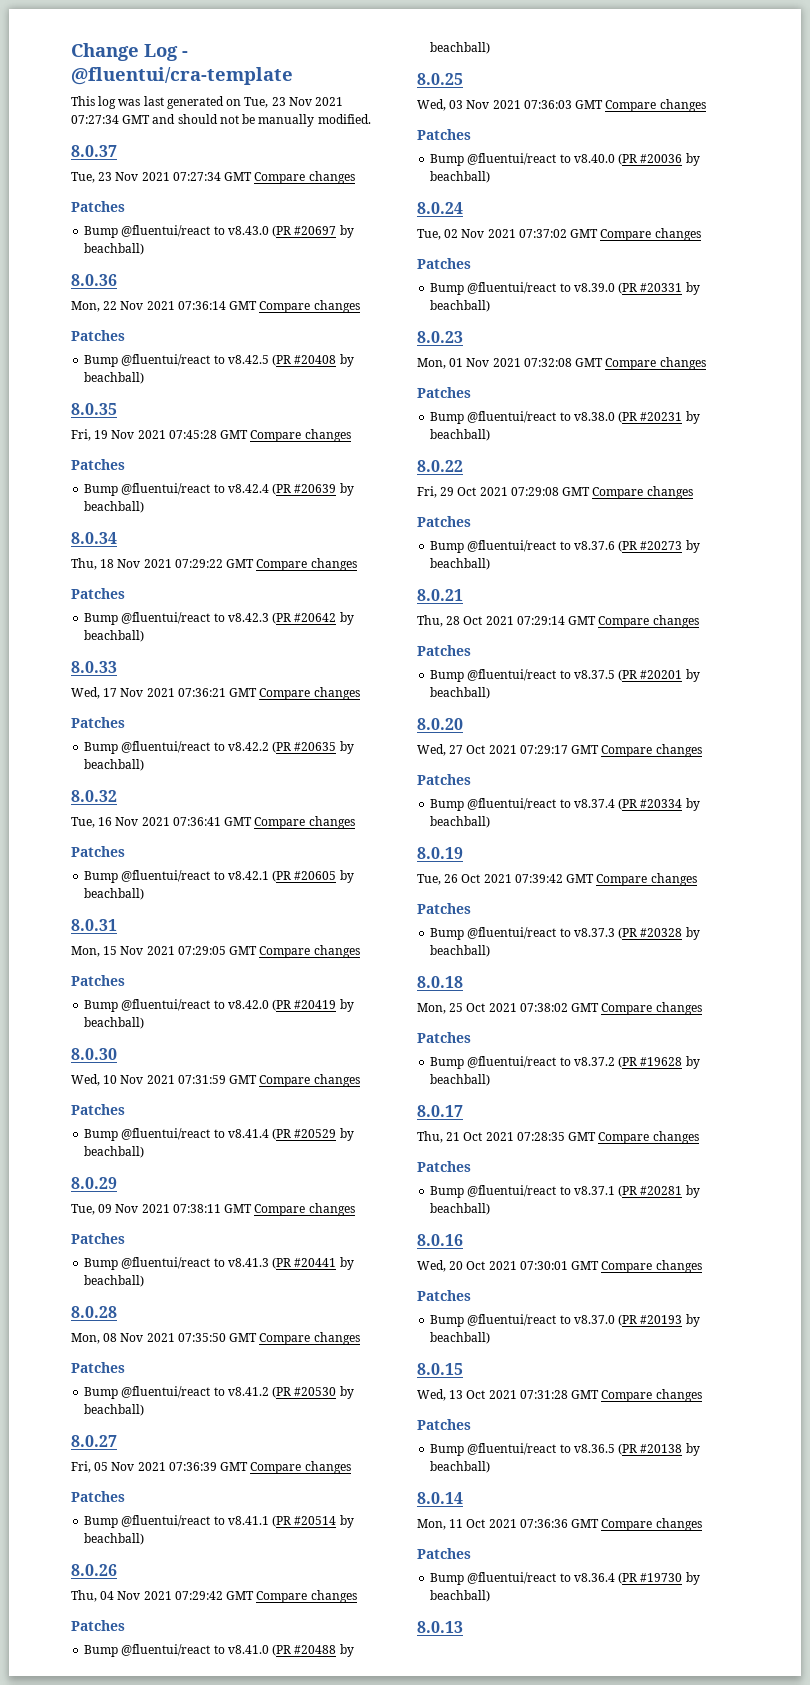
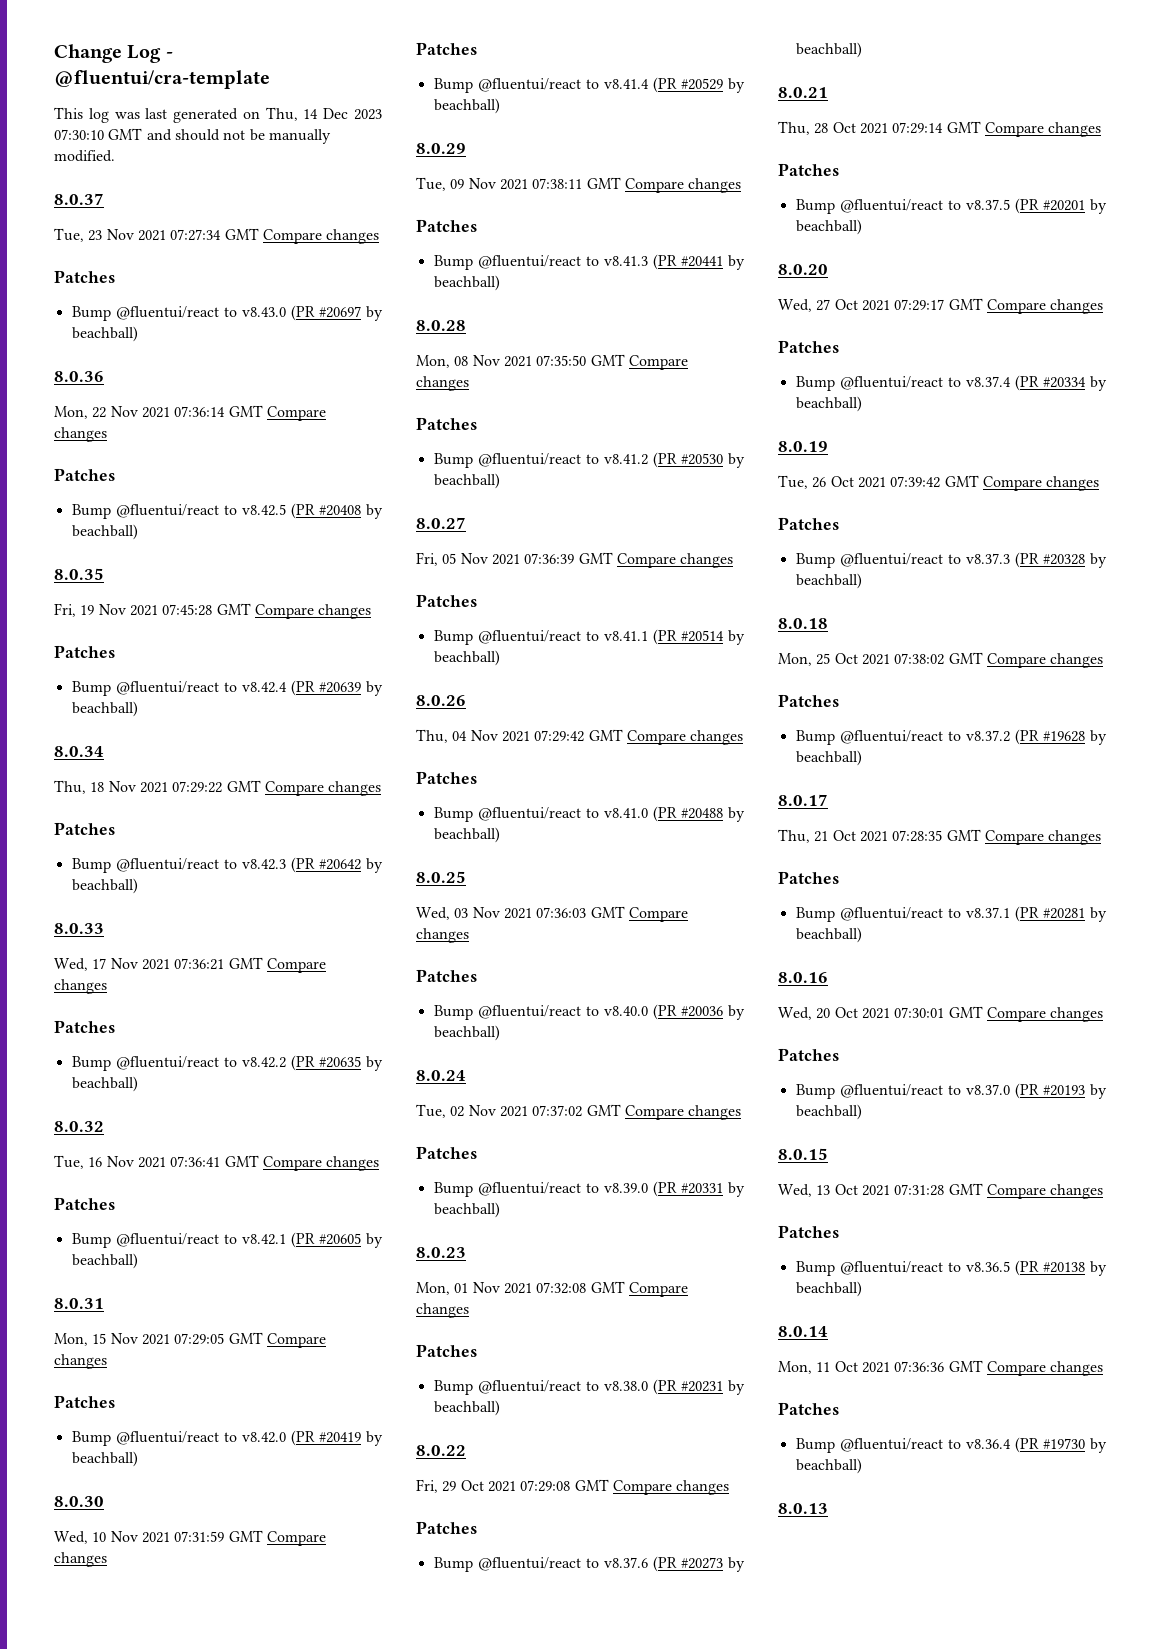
- This log was last generated on Tue, 23 Nov 2021 07:27:34 GMT and should not be manually modified.
+ This log was last generated on Thu, 14 Dec 2023 07:30:10 GMT and should not be manually modified.

